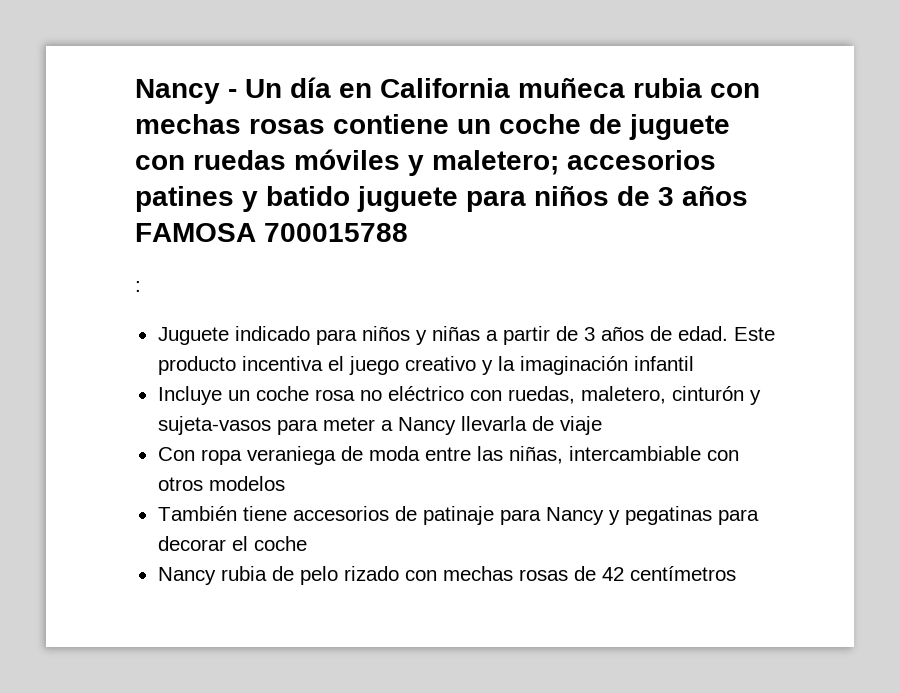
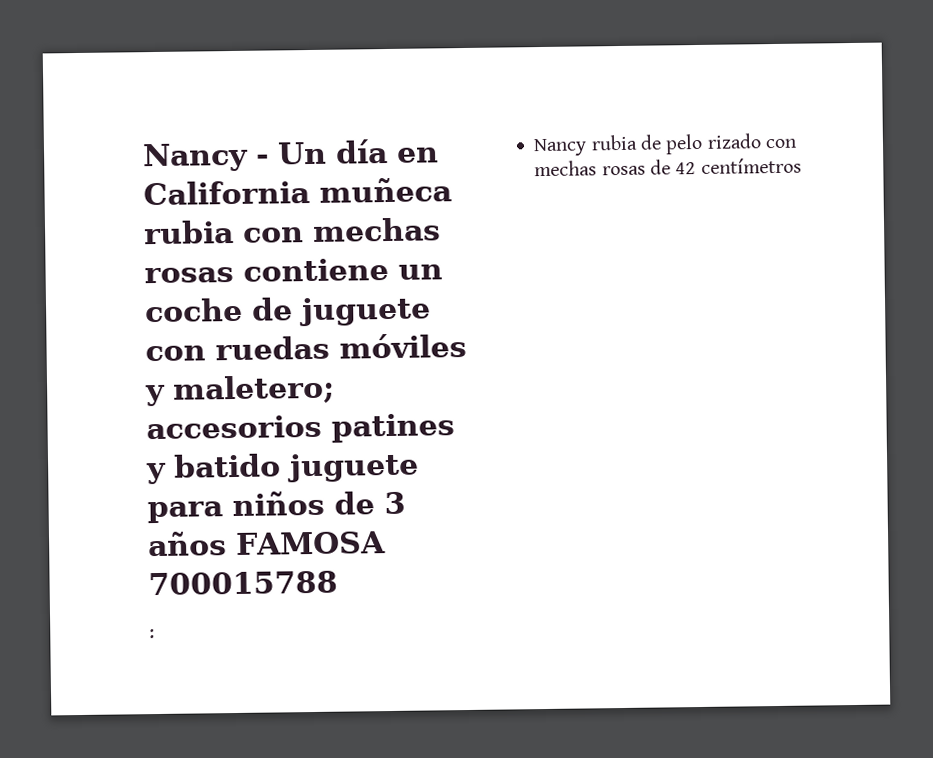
- Juguete indicado para niños y niñas a partir de 3 años de edad. Este producto incentiva el juego creativo y la imaginación infantil
- Incluye un coche rosa no eléctrico con ruedas, maletero, cinturón y sujeta-vasos para meter a Nancy llevarla de viaje
- Con ropa veraniega de moda entre las niñas, intercambiable con otros modelos
- También tiene accesorios de patinaje para Nancy y pegatinas para decorar el coche

